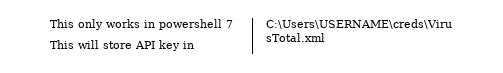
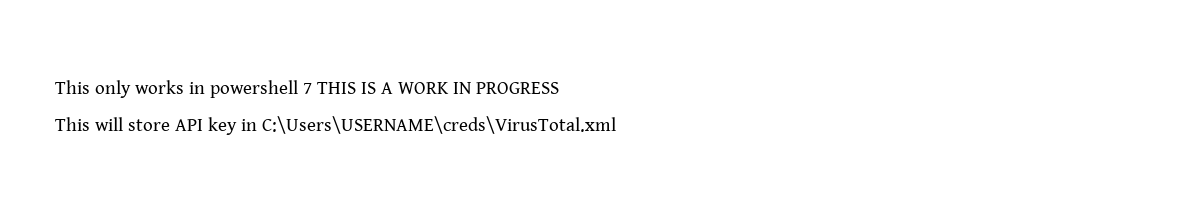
- This only works in powershell 7
+ This only works in powershell 7 THIS IS A WORK IN PROGRESS

